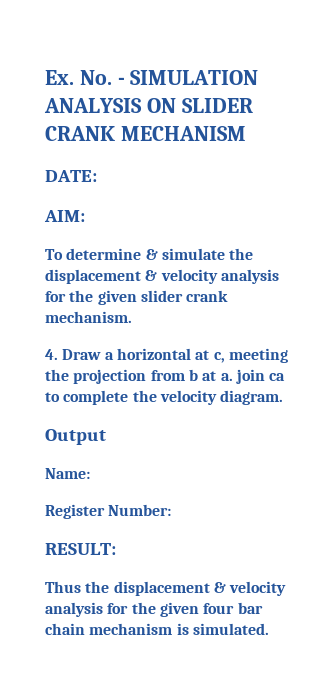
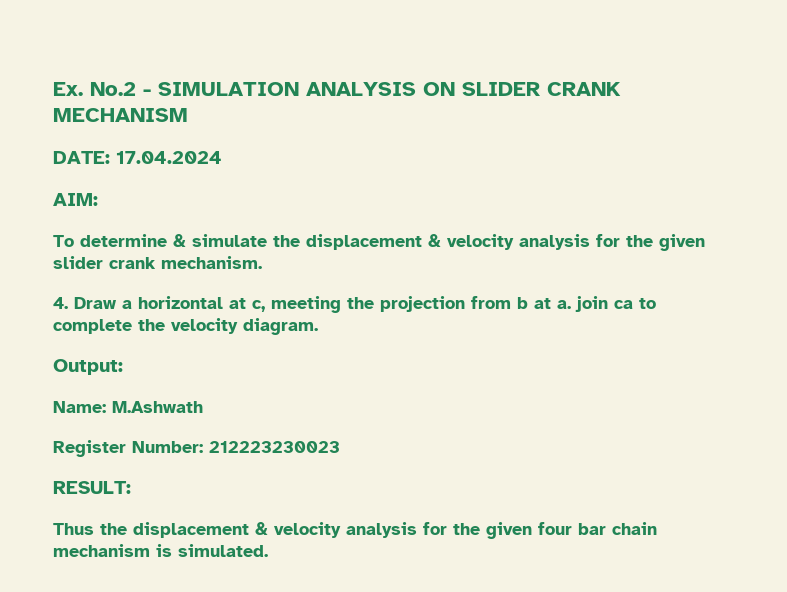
- Ex. No. - SIMULATION ANALYSIS ON SLIDER CRANK MECHANISM
+ Ex. No.2 - SIMULATION ANALYSIS ON SLIDER CRANK MECHANISM
- DATE:
+ DATE: 17.04.2024
- Output
+ Output:
- Name:
+ Name: M.Ashwath
- Register Number:
+ Register Number: 212223230023

